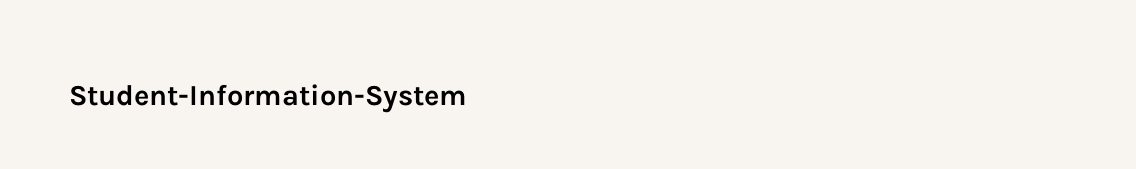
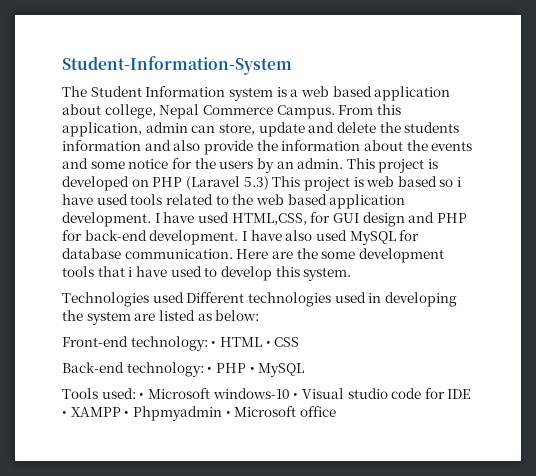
+ The Student Information system is a web based application about college, Nepal Commerce Campus. From this application, admin can store, update and delete the students information and also provide the information about the events and some notice for the users by an admin. This project is developed on PHP (Laravel 5.3) This project is web based so i have used tools related to the web based application development. I have used HTML,CSS, for GUI design and PHP for back-end development. I have also used MySQL for database communication. Here are the some development tools that i have used to develop this system.
+ Technologies used Different technologies used in developing the system are listed as below:
+ Front-end technology: • HTML • CSS
+ Back-end technology: • PHP • MySQL
+ Tools used: • Microsoft windows-10 • Visual studio code for IDE • XAMPP • Phpmyadmin • Microsoft office

